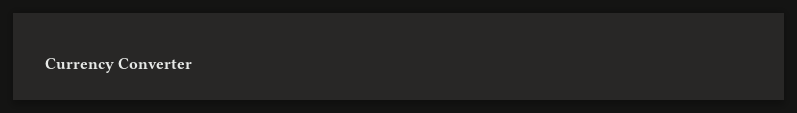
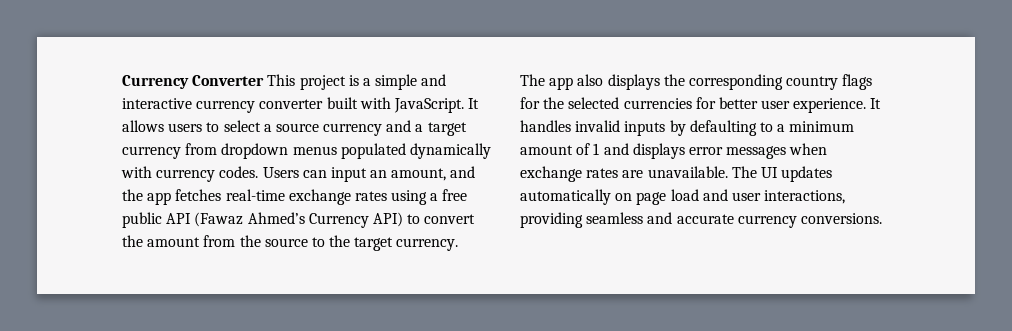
- Currency Converter
+ Currency Converter This project is a simple and interactive currency converter built with JavaScript. It allows users to select a source currency and a target currency from dropdown menus populated dynamically with currency codes. Users can input an amount, and the app fetches real-time exchange rates using a free public API (Fawaz Ahmed’s Currency API) to convert the amount from the source to the target currency.
+ The app also displays the corresponding country flags for the selected currencies for better user experience. It handles invalid inputs by defaulting to a minimum amount of 1 and displays error messages when exchange rates are unavailable. The UI updates automatically on page load and user interactions, providing seamless and accurate currency conversions.

